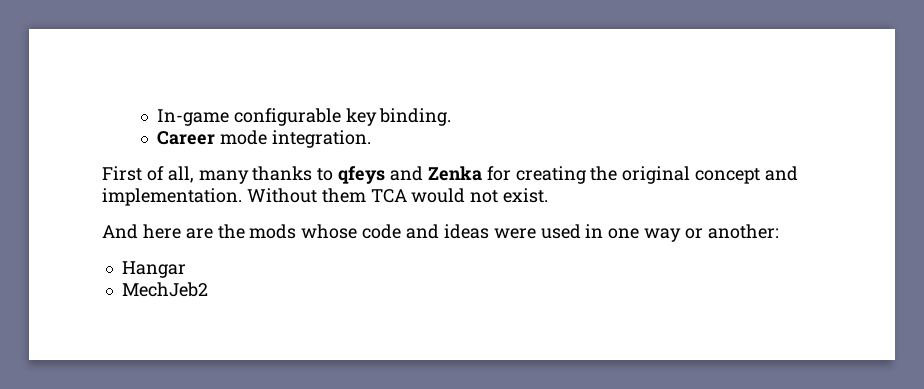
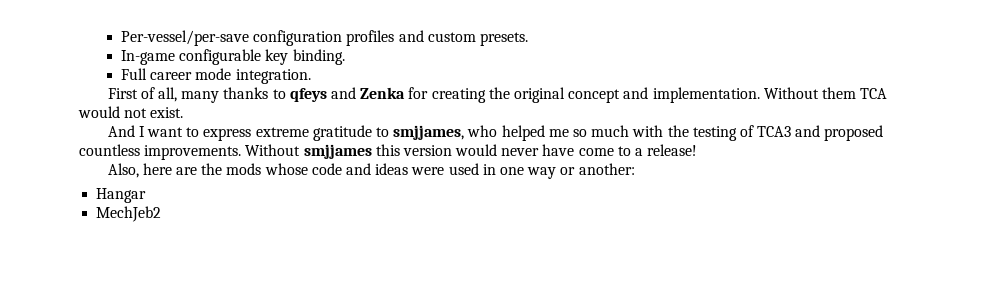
+ Per-vessel/per-save configuration profiles and custom presets.
- Career mode integration.
+ Full career mode integration.
- And here are the mods whose code and ideas were used in one way or another:
+ And I want to express extreme gratitude to smjjames, who helped me so much with the testing of TCA3 and proposed countless improvements. Without smjjames this version would never have come to a release!
+ Also, here are the mods whose code and ideas were used in one way or another:

